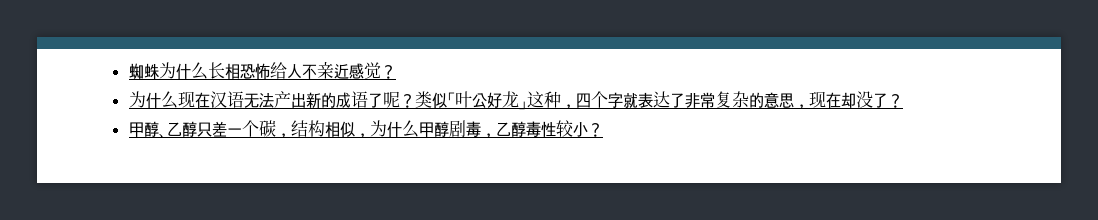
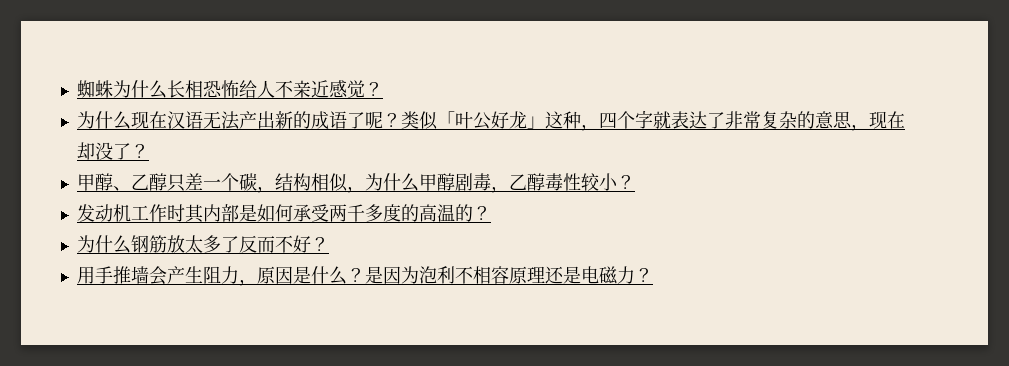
+ 发动机工作时其内部是如何承受两千多度的高温的？
+ 为什么钢筋放太多了反而不好？
+ 用手推墙会产生阻力，原因是什么？是因为泡利不相容原理还是电磁力？

